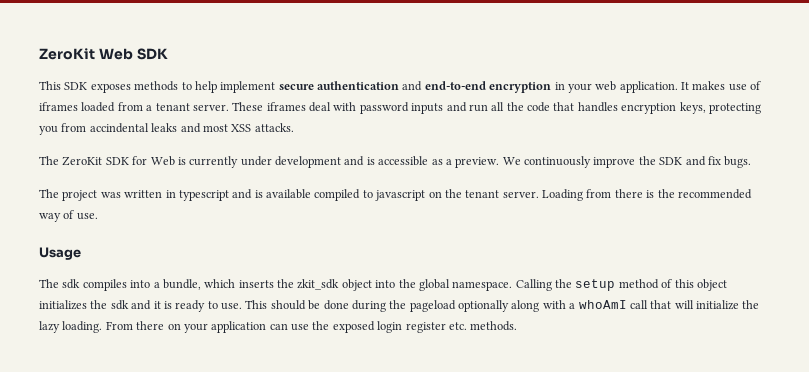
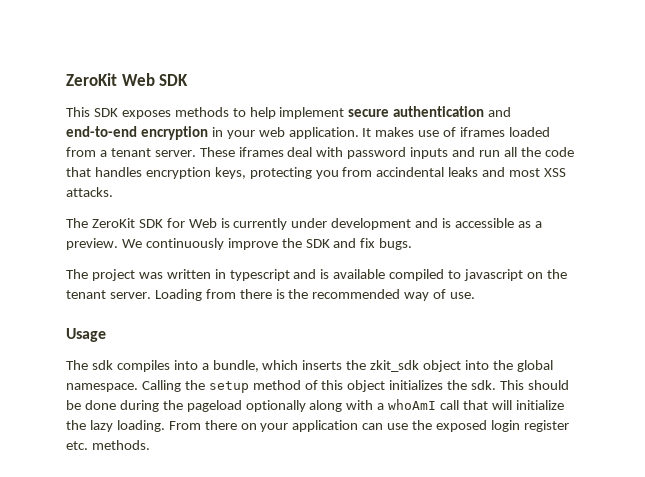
- Calling the setup method of this object initializes the sdk and it is ready to use.
+ Calling the setup method of this object initializes the sdk.

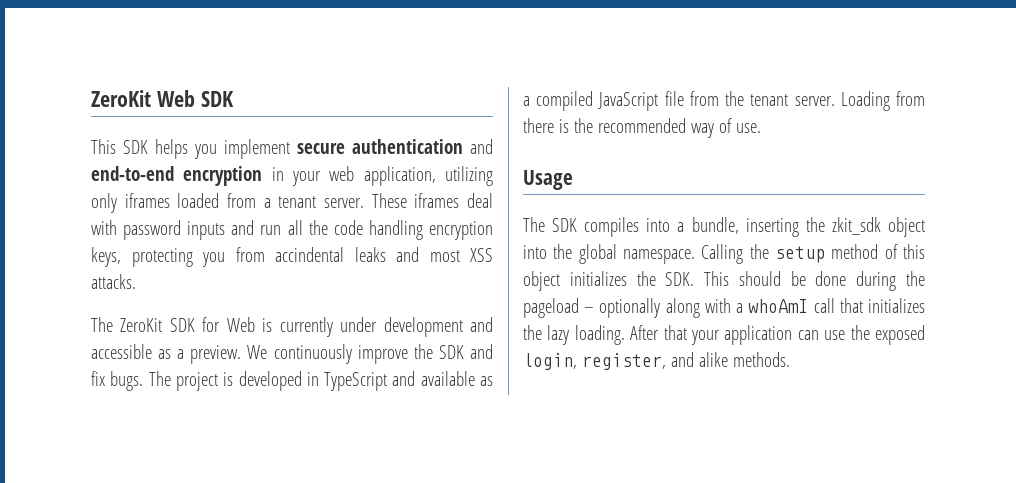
- This SDK exposes methods to help implement secure authentication and end-to-end encryption in your web application. It makes use of iframes loaded from a tenant server.
+ This SDK helps you implement secure authentication and end-to-end encryption in your web application, utilizing only iframes loaded from a tenant server.
- These iframes deal with password inputs and run all the code that handles encryption keys, protecting you from accindental leaks and most XSS attacks.
+ These iframes deal with password inputs and run all the code handling encryption keys, protecting you from accindental leaks and most XSS attacks.
- The ZeroKit SDK for Web is currently under development and is accessible as a preview.
+ The ZeroKit SDK for Web is currently under development and accessible as a preview.
- We continuously improve the SDK and fix bugs.
- The project was written in typescript and is available compiled to javascript on the tenant server.
+ We continuously improve the SDK and fix bugs. The project is developed in TypeScript and available as a compiled JavaScript file from the tenant server.
- The sdk compiles into a bundle, which inserts the zkit_sdk object into the global namespace.
+ The SDK compiles into a bundle, inserting the zkit_sdk object into the global namespace.
- Calling the setup method of this object initializes the sdk. This should be done during the pageload optionally along with a whoAmI call that will initialize the lazy loading.
+ Calling the setup method of this object initializes the SDK. This should be done during the pageload – optionally along with a whoAmI call that initializes the lazy loading.
- From there on your application can use the exposed login register etc. methods.
+ After that your application can use the exposed login, register, and alike methods.

